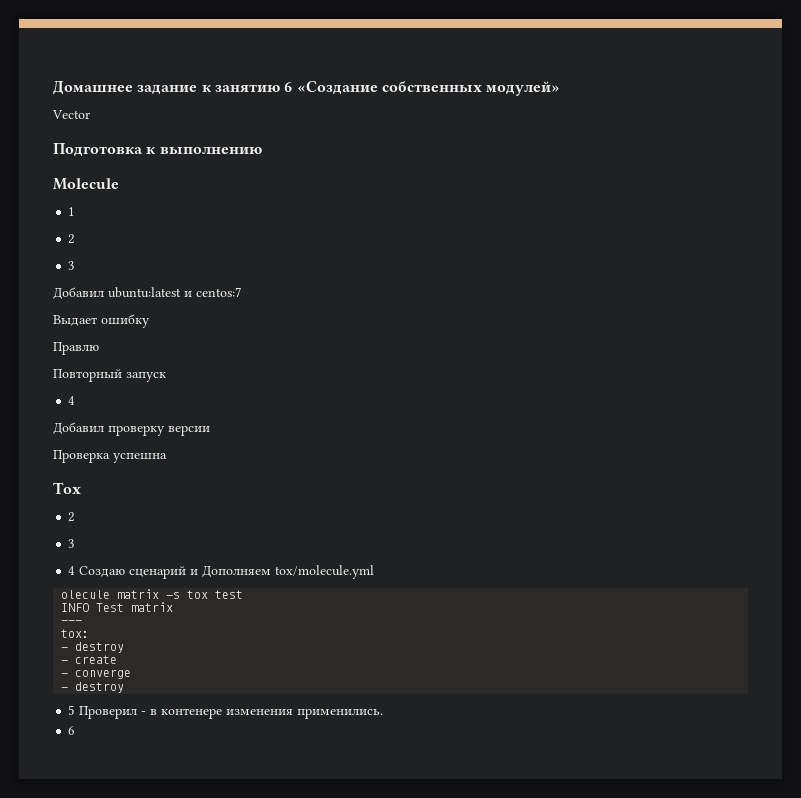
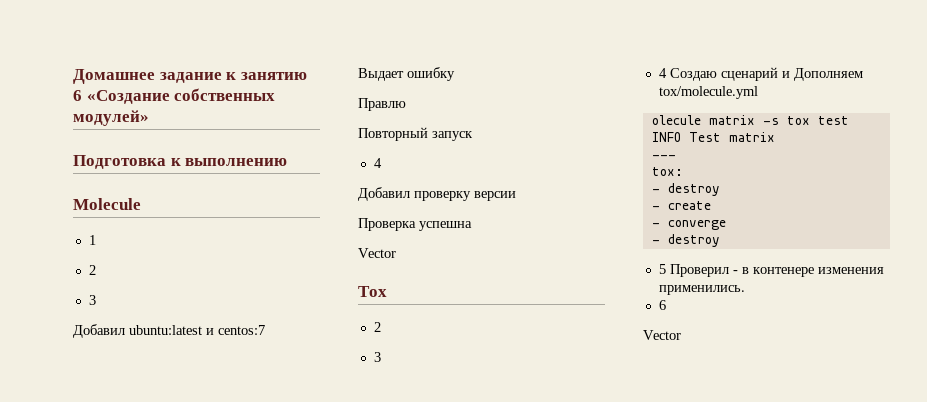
- Vector
  Проверка успешна
+ Vector
  5 Проверил - в контенере изменения применились.
  6
+ Vector

